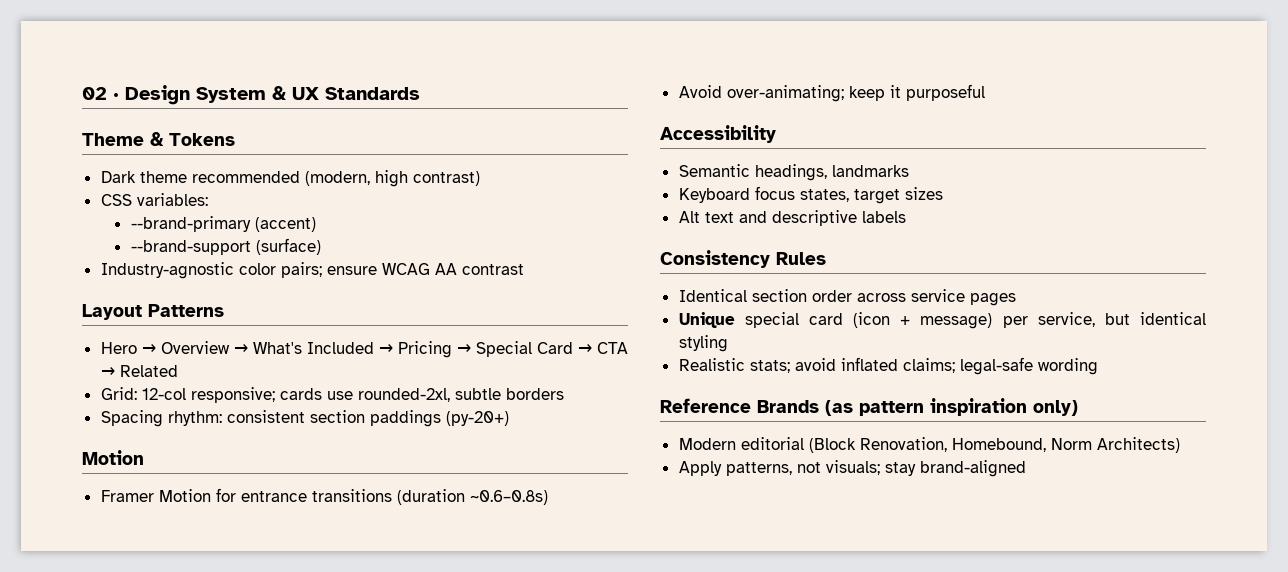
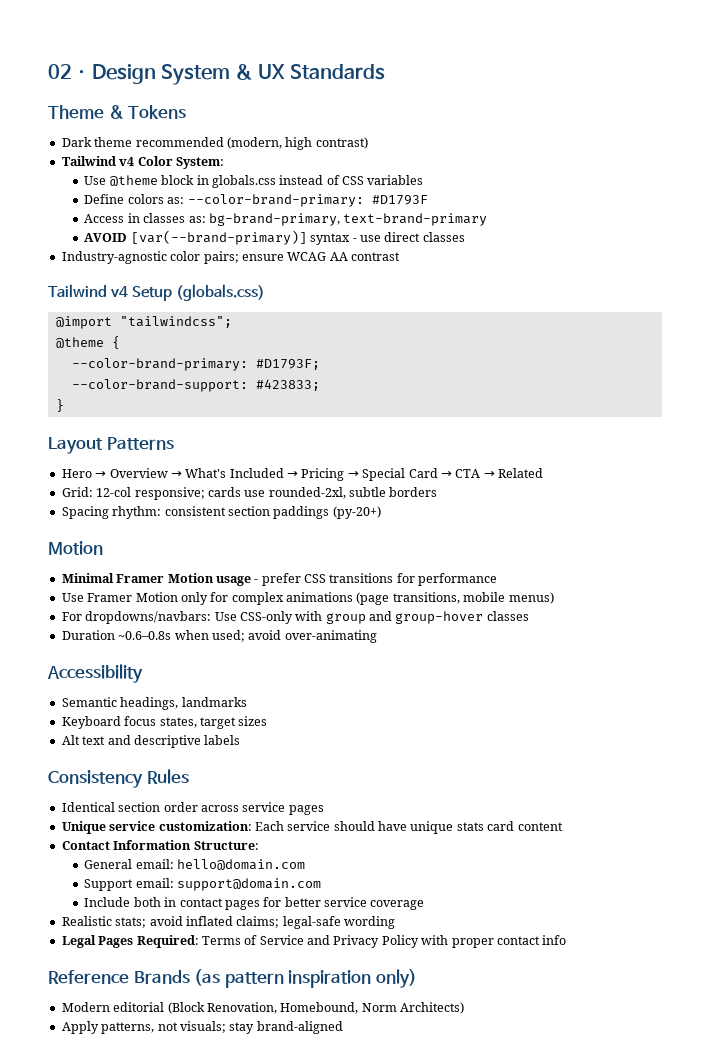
- CSS variables:
- --brand-primary (accent)
- --brand-support (surface)
+ Tailwind v4 Color System:
+ Use @theme block in globals.css instead of CSS variables
+ Define colors as: --color-brand-primary: #D1793F
+ Access in classes as: bg-brand-primary, text-brand-primary
+ AVOID [var(--brand-primary)] syntax - use direct classes
+ Tailwind v4 Setup (globals.css)
+ @import "tailwindcss";
+ @theme {
+ --color-brand-primary: #D1793F;
+ --color-brand-support: #423833;
+ }
- Framer Motion for entrance transitions (duration ~0.6–0.8s)
- Avoid over-animating; keep it purposeful
+ Minimal Framer Motion usage - prefer CSS transitions for performance
+ Use Framer Motion only for complex animations (page transitions, mobile menus)
+ For dropdowns/navbars: Use CSS-only with group and group-hover classes
+ Duration ~0.6–0.8s when used; avoid over-animating
- Unique special card (icon + message) per service, but identical styling
+ Unique service customization: Each service should have unique stats card content
+ Contact Information Structure:
+ General email: hello@domain.com
+ Support email: support@domain.com
+ Include both in contact pages for better service coverage
+ Legal Pages Required: Terms of Service and Privacy Policy with proper contact info

